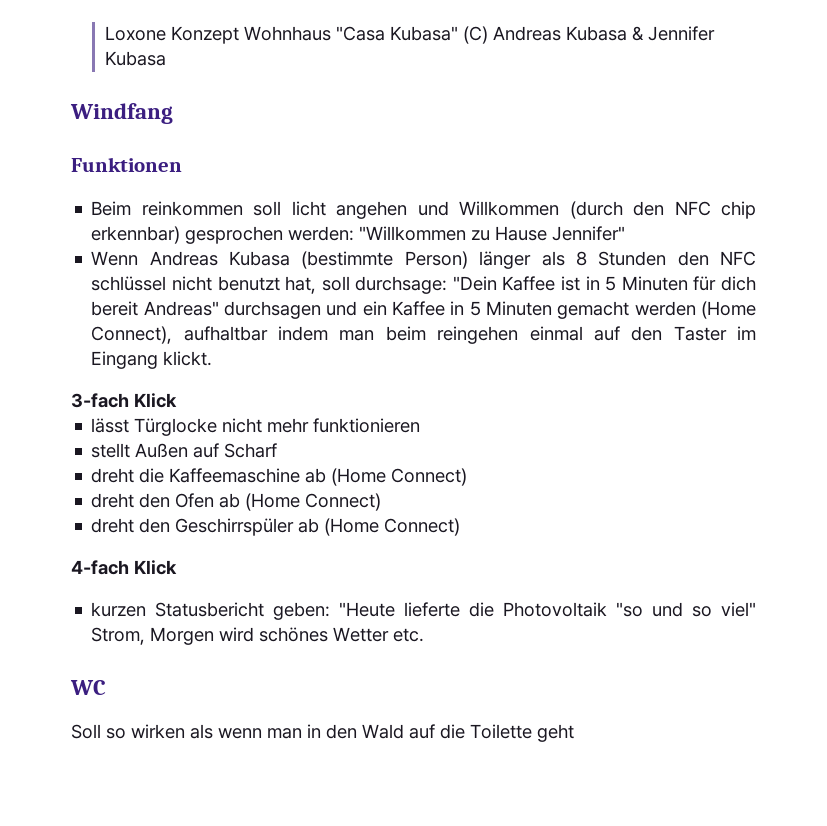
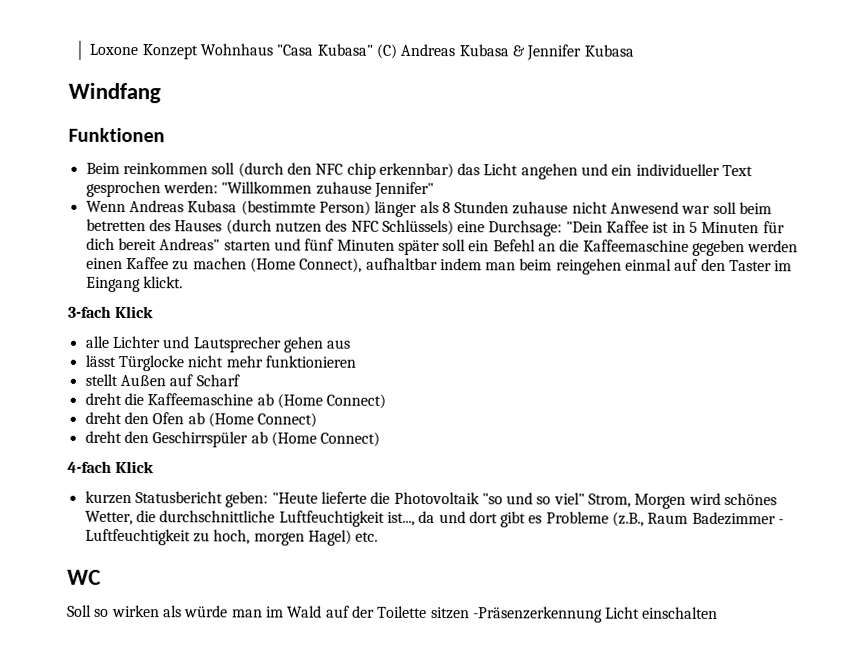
- Beim reinkommen soll licht angehen und Willkommen (durch den NFC chip erkennbar) gesprochen werden: "Willkommen zu Hause Jennifer"
+ Beim reinkommen soll (durch den NFC chip erkennbar) das Licht angehen und ein individueller Text gesprochen werden: "Willkommen zuhause Jennifer"
- Wenn Andreas Kubasa (bestimmte Person) länger als 8 Stunden den NFC schlüssel nicht benutzt hat, soll durchsage: "Dein Kaffee ist in 5 Minuten für dich bereit Andreas" durchsagen und ein Kaffee in 5 Minuten gemacht werden (Home Connect), aufhaltbar indem man beim reingehen einmal auf den Taster im Eingang klickt.
+ Wenn Andreas Kubasa (bestimmte Person) länger als 8 Stunden zuhause nicht Anwesend war soll beim betretten des Hauses (durch nutzen des NFC Schlüssels) eine Durchsage: "Dein Kaffee ist in 5 Minuten für dich bereit Andreas" starten und fünf Minuten später soll ein Befehl an die Kaffeemaschine gegeben werden einen Kaffee zu machen (Home Connect), aufhaltbar indem man beim reingehen einmal auf den Taster im Eingang klickt.
+ alle Lichter und Lautsprecher gehen aus
- kurzen Statusbericht geben: "Heute lieferte die Photovoltaik "so und so viel" Strom, Morgen wird schönes Wetter etc.
+ kurzen Statusbericht geben: "Heute lieferte die Photovoltaik "so und so viel" Strom, Morgen wird schönes Wetter, die durchschnittliche Luftfeuchtigkeit ist..., da und dort gibt es Probleme (z.B., Raum Badezimmer - Luftfeuchtigkeit zu hoch, morgen Hagel) etc.
- Soll so wirken als wenn man in den Wald auf die Toilette geht
+ Soll so wirken als würde man im Wald auf der Toilette sitzen -Präsenzerkennung Licht einschalten

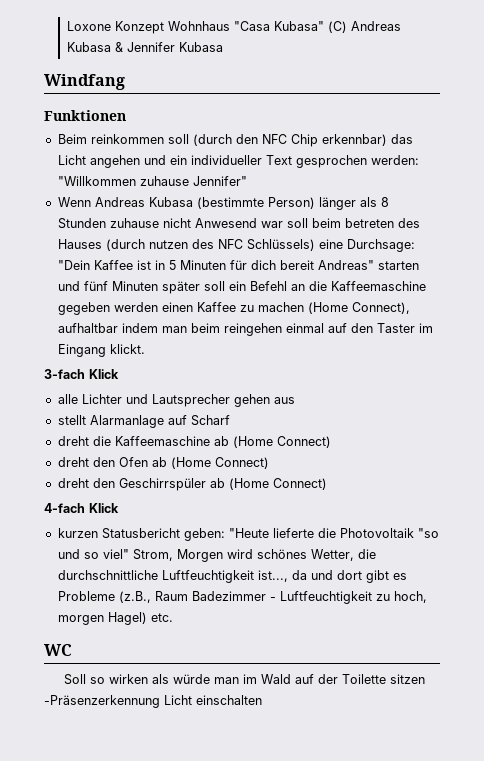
- Beim reinkommen soll (durch den NFC chip erkennbar) das Licht angehen und ein individueller Text gesprochen werden: "Willkommen zuhause Jennifer"
+ Beim reinkommen soll (durch den NFC Chip erkennbar) das Licht angehen und ein individueller Text gesprochen werden: "Willkommen zuhause Jennifer"
- Wenn Andreas Kubasa (bestimmte Person) länger als 8 Stunden zuhause nicht Anwesend war soll beim betretten des Hauses (durch nutzen des NFC Schlüssels) eine Durchsage:
+ Wenn Andreas Kubasa (bestimmte Person) länger als 8 Stunden zuhause nicht Anwesend war soll beim betreten des Hauses (durch nutzen des NFC Schlüssels) eine Durchsage:
- lässt Türglocke nicht mehr funktionieren
- stellt Außen auf Scharf
+ stellt Alarmanlage auf Scharf

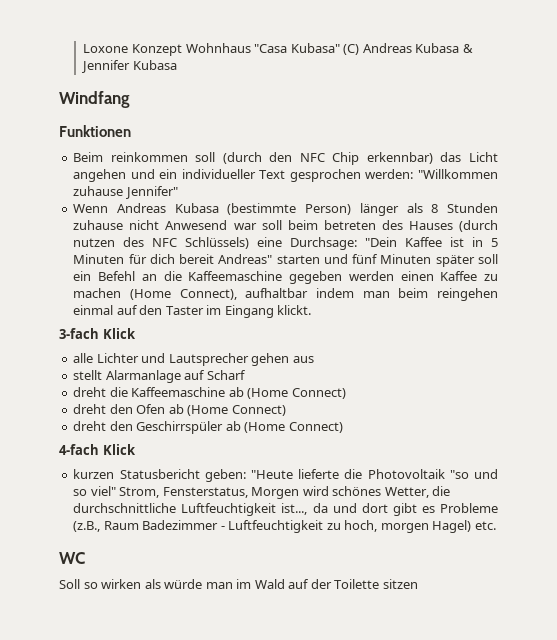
- kurzen Statusbericht geben: "Heute lieferte die Photovoltaik "so und so viel" Strom, Morgen wird schönes Wetter, die durchschnittliche Luftfeuchtigkeit ist..., da und dort gibt es Probleme (z.B., Raum Badezimmer - Luftfeuchtigkeit zu hoch, morgen Hagel) etc.
+ kurzen Statusbericht geben: "Heute lieferte die Photovoltaik "so und so viel" Strom, Fensterstatus, Morgen wird schönes Wetter, die durchschnittliche Luftfeuchtigkeit ist..., da und dort gibt es Probleme (z.B., Raum Badezimmer - Luftfeuchtigkeit zu hoch, morgen Hagel) etc.
- Soll so wirken als würde man im Wald auf der Toilette sitzen -Präsenzerkennung Licht einschalten
+ Soll so wirken als würde man im Wald auf der Toilette sitzen

